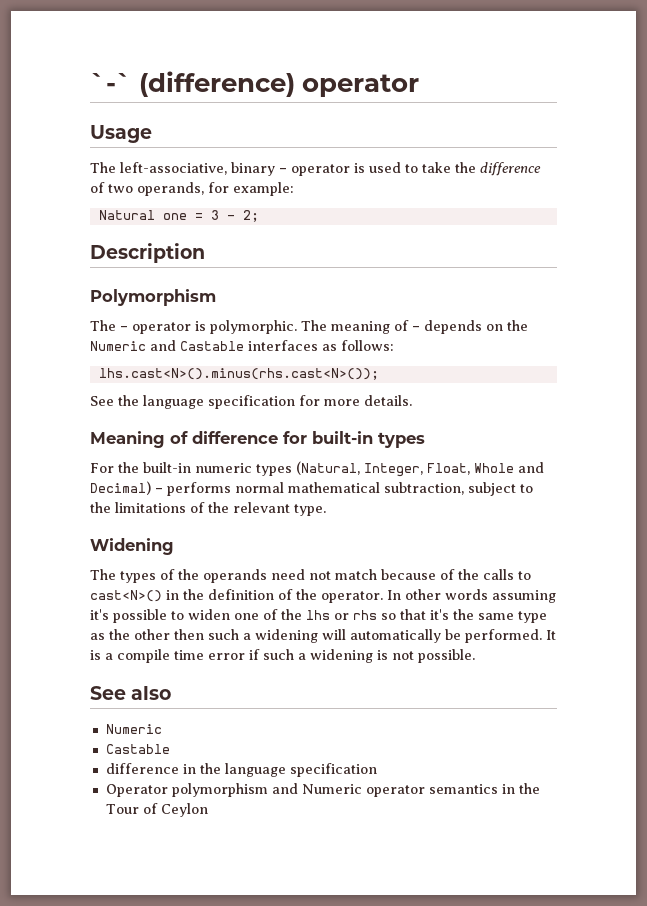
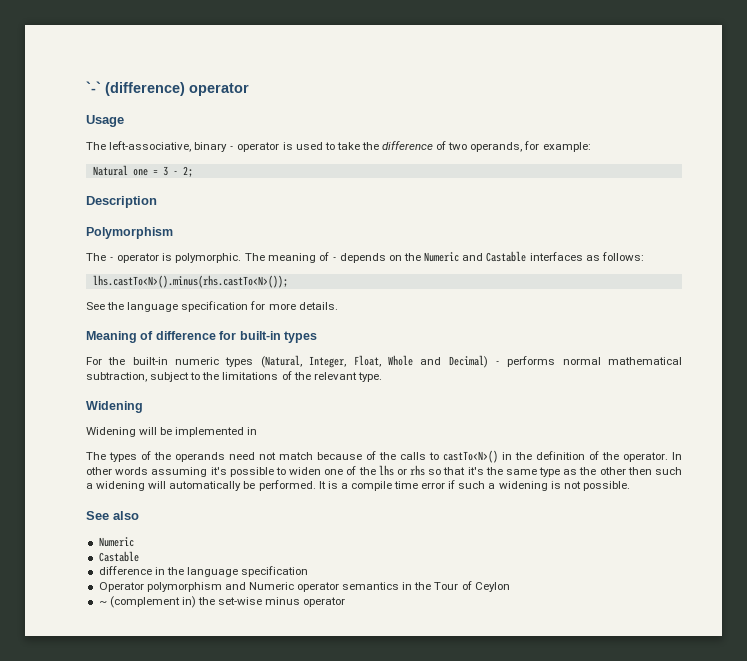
- lhs.cast<N>().minus(rhs.cast<N>());
+ lhs.castTo<N>().minus(rhs.castTo<N>());
+ Widening will be implemented in
- The types of the operands need not match because of the calls to cast<N>() in the definition of the operator.
+ The types of the operands need not match because of the calls to castTo<N>() in the definition of the operator.
+ ~ (complement in) the set-wise minus operator

